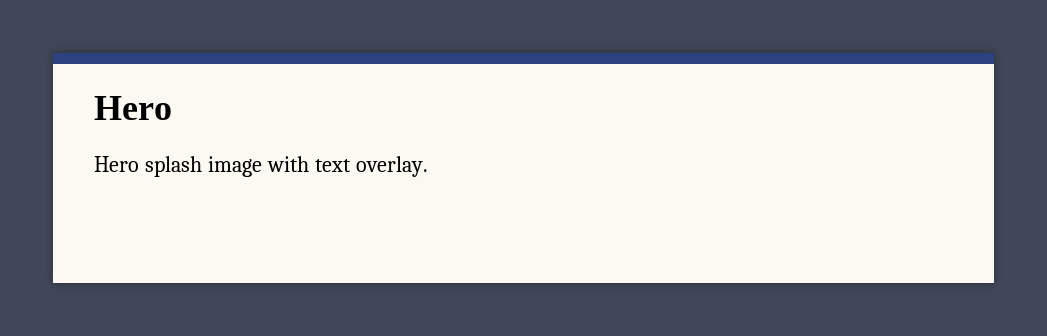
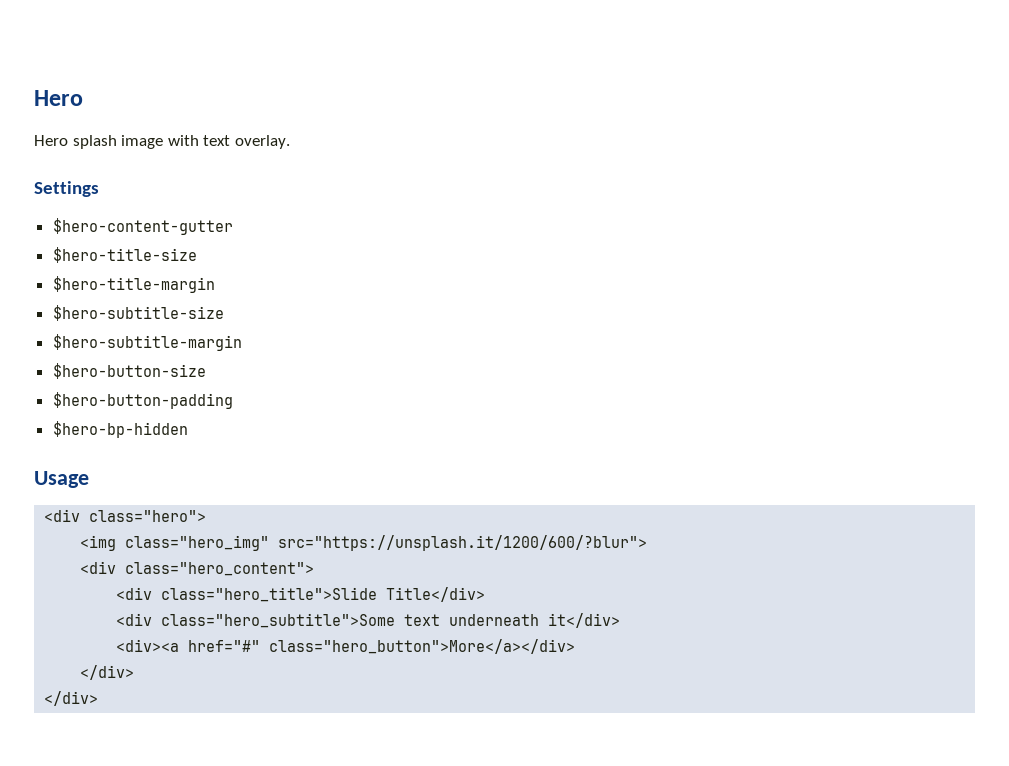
+ Settings
+ $hero-content-gutter
+ $hero-title-size
+ $hero-title-margin
+ $hero-subtitle-size
+ $hero-subtitle-margin
+ $hero-button-size
+ $hero-button-padding
+ $hero-bp-hidden
+ Usage
+ <div class="hero">
+ <img class="hero_img" src="https://unsplash.it/1200/600/?blur">
+ <div class="hero_content">
+ <div class="hero_title">Slide Title</div>
+ <div class="hero_subtitle">Some text underneath it</div>
+ <div><a href="#" class="hero_button">More</a></div>
+ </div>
+ </div>

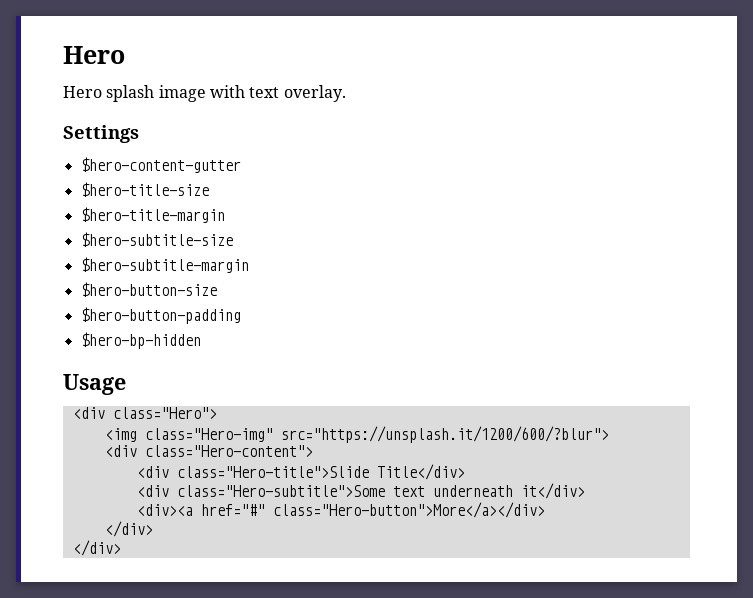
- <div class="hero">
+ <div class="Hero">
- <img class="hero_img" src="https://unsplash.it/1200/600/?blur">
+ <img class="Hero-img" src="https://unsplash.it/1200/600/?blur">
- <div class="hero_content">
- <div class="hero_title">Slide Title</div>
+ <div class="Hero-content">
+ <div class="Hero-title">Slide Title</div>
- <div class="hero_subtitle">Some text underneath it</div>
+ <div class="Hero-subtitle">Some text underneath it</div>
- <div><a href="#" class="hero_button">More</a></div>
+ <div><a href="#" class="Hero-button">More</a></div>

